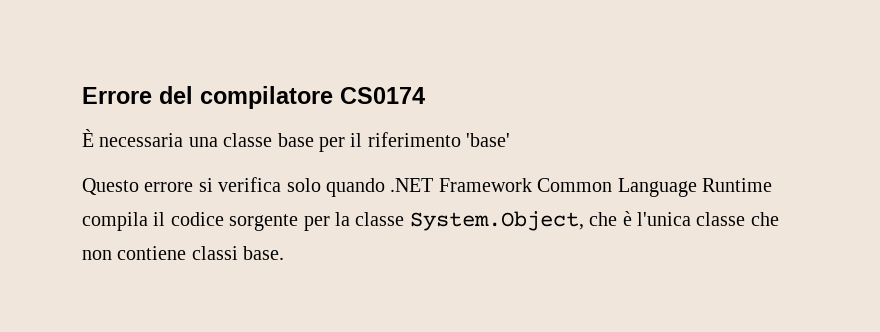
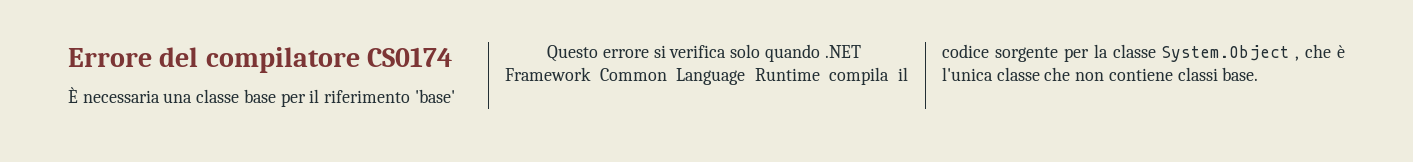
- Questo errore si verifica solo quando .NET Framework Common Language Runtime compila il codice sorgente per la classe System.Object, che è l'unica classe che non contiene classi base.
+ Questo errore si verifica solo quando .NET Framework Common Language Runtime compila il codice sorgente per la classe System.Object , che è l'unica classe che non contiene classi base.

